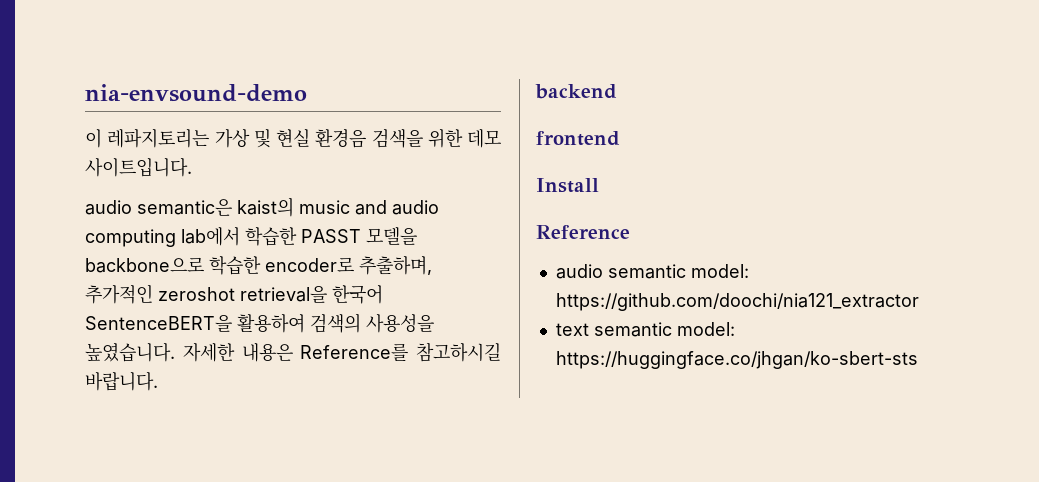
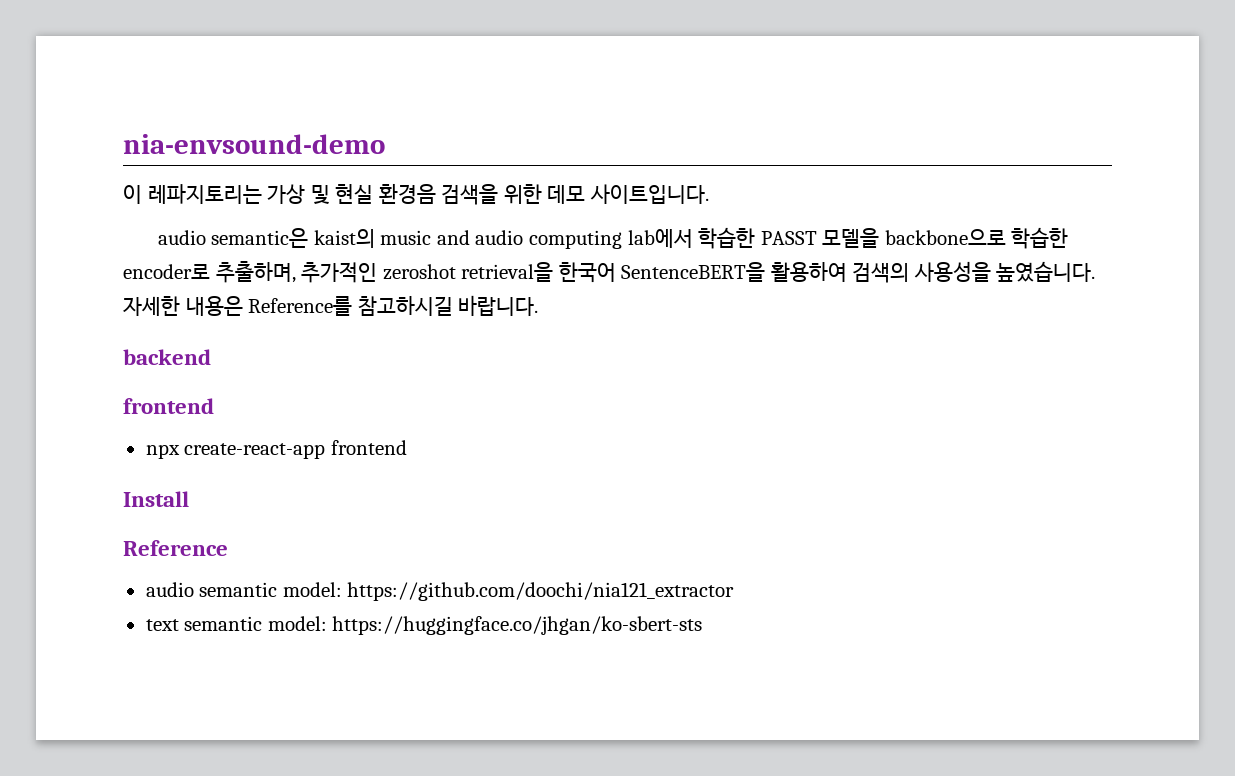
+ npx create-react-app frontend

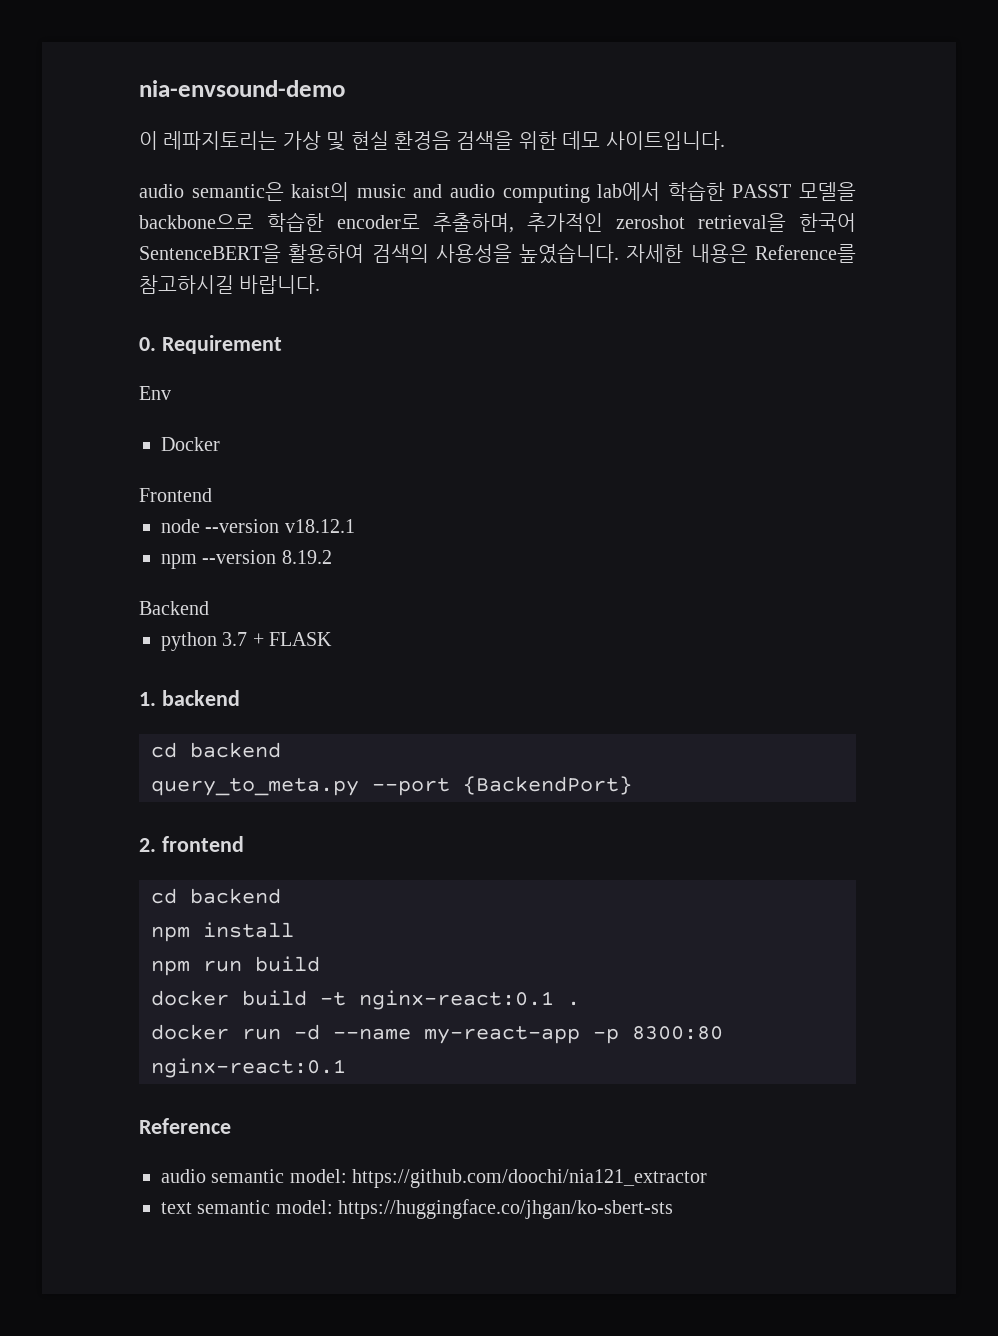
- backend
- frontend
- npx create-react-app frontend
- Install
+ 0. Requirement
+ Env
+ Docker
+ Frontend
+ node --version v18.12.1
+ npm --version 8.19.2
+ Backend
+ python 3.7 + FLASK
+ 1. backend
+ cd backend
+ query_to_meta.py --port {BackendPort}
+ 2. frontend
+ cd backend
+ npm install
+ npm run build
+ docker build -t nginx-react:0.1 .
+ docker run -d --name my-react-app -p 8300:80 nginx-react:0.1

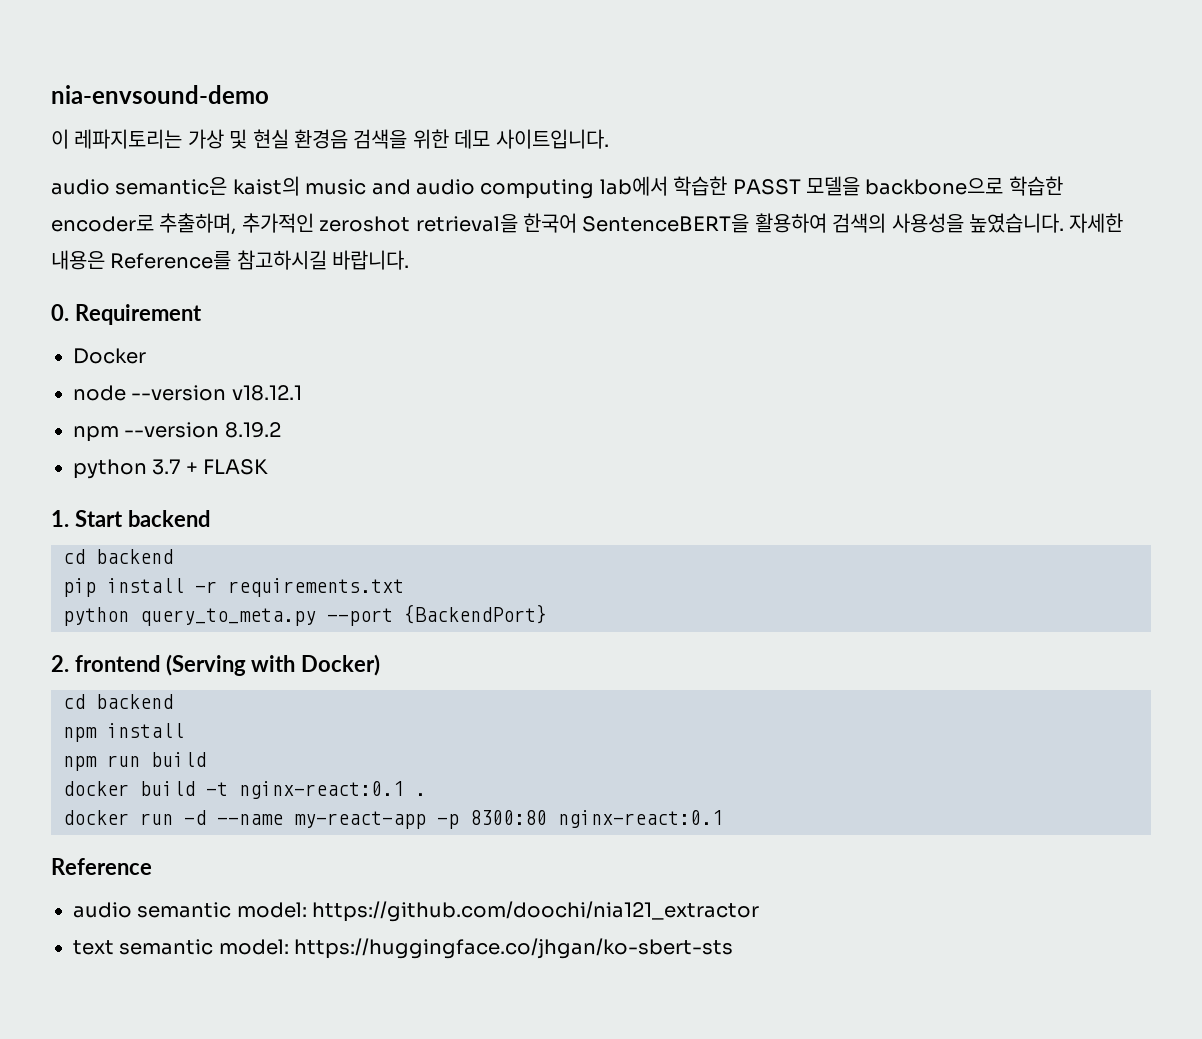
- Env
- Frontend
- Backend
- 1. backend
+ 1. Start backend
- query_to_meta.py --port {BackendPort}
+ pip install -r requirements.txt
+ python query_to_meta.py --port {BackendPort}
- 2. frontend
+ 2. frontend (Serving with Docker)

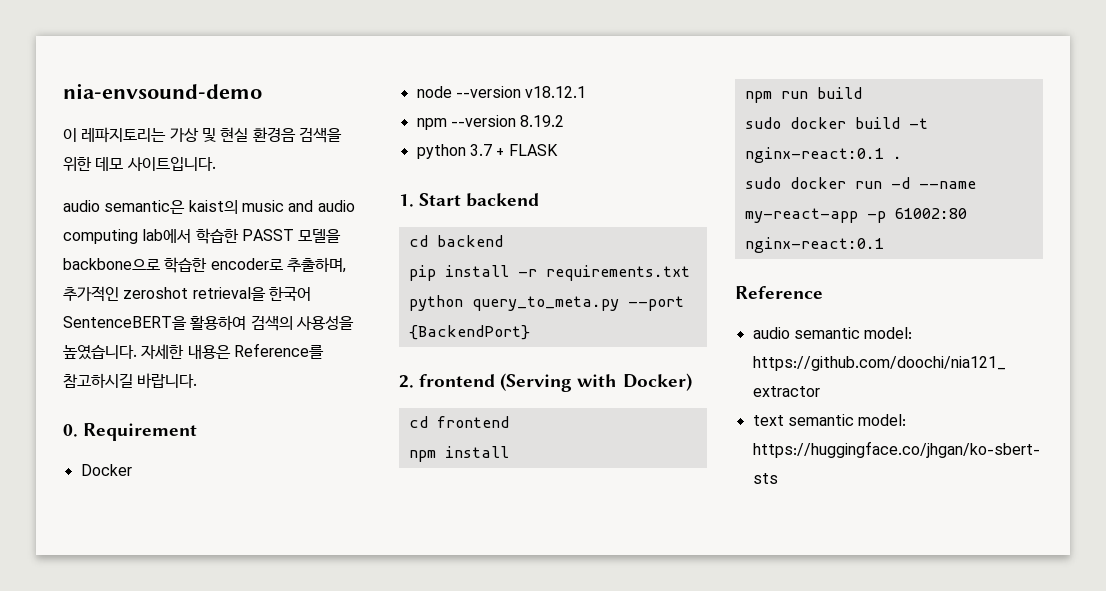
  2. frontend (Serving with Docker)
- cd backend
+ cd frontend
- docker build -t nginx-react:0.1 .
+ sudo docker build -t nginx-react:0.1 .
- docker run -d --name my-react-app -p 8300:80 nginx-react:0.1
+ sudo docker run -d --name my-react-app -p 61002:80 nginx-react:0.1

